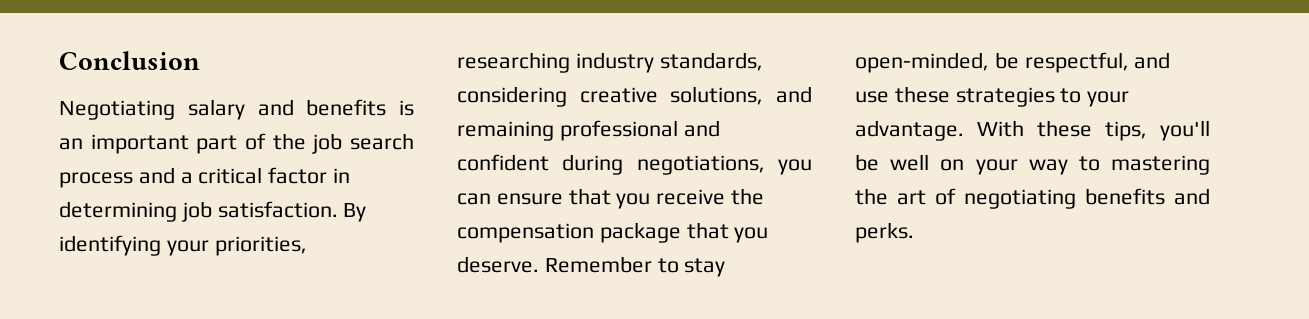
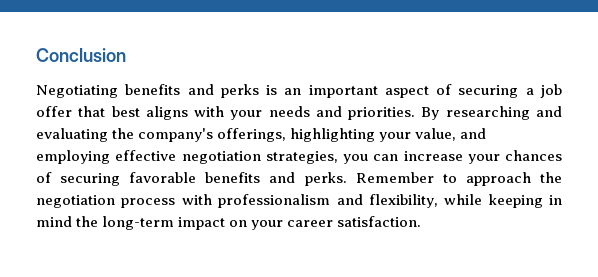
- Negotiating salary and benefits is an important part of the job search process and a critical factor in determining job satisfaction. By identifying your priorities, researching industry standards, considering creative solutions, and remaining professional and confident during negotiations, you can ensure that you receive the compensation package that you deserve. Remember to stay open-minded, be respectful, and use these strategies to your advantage. With these tips, you'll be well on your way to mastering the art of negotiating benefits and perks.
+ Negotiating benefits and perks is an important aspect of securing a job offer that best aligns with your needs and priorities. By researching and evaluating the company's offerings, highlighting your value, and employing effective negotiation strategies, you can increase your chances of securing favorable benefits and perks. Remember to approach the negotiation process with professionalism and flexibility, while keeping in mind the long-term impact on your career satisfaction.

